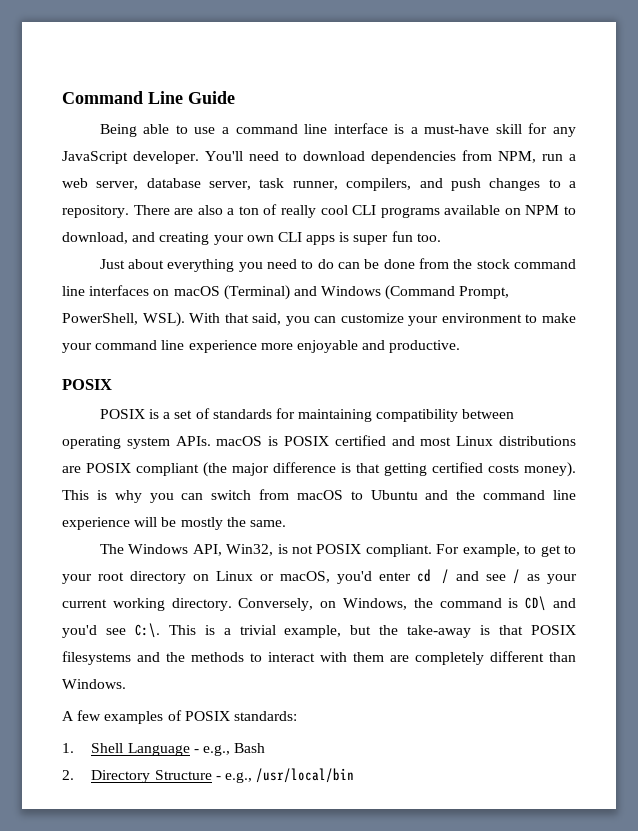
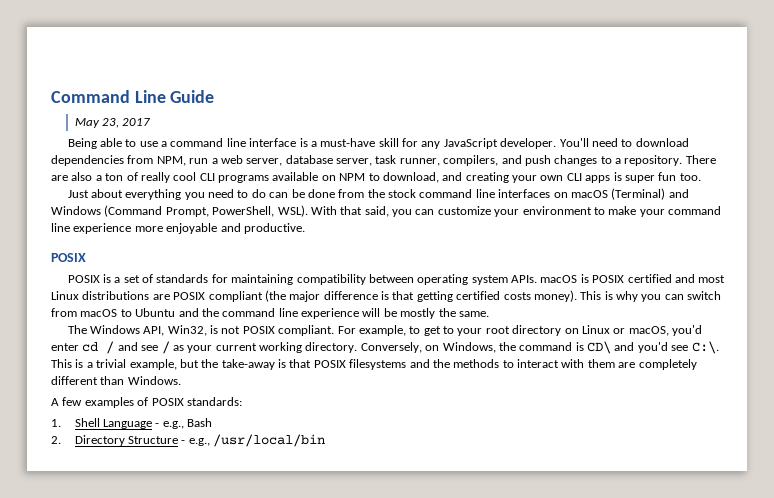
+ May 23, 2017

